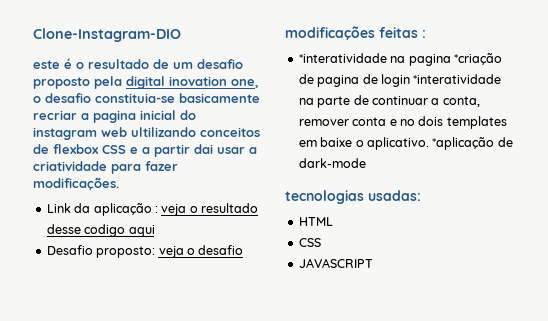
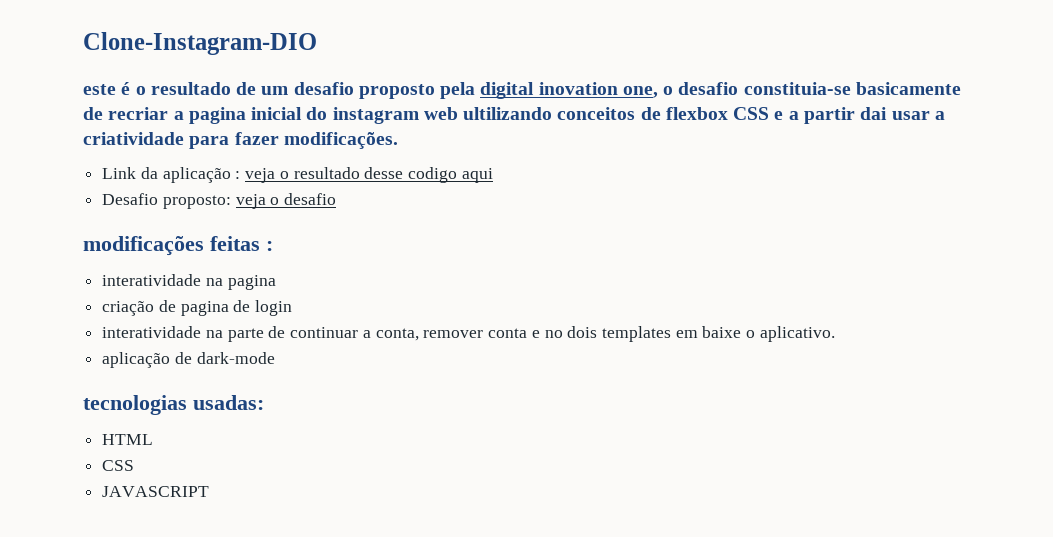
- este é o resultado de um desafio proposto pela digital inovation one, o desafio constituia-se basicamente recriar a pagina inicial do instagram web ultilizando conceitos de flexbox CSS e a partir dai usar a criatividade para fazer modificações.
+ este é o resultado de um desafio proposto pela digital inovation one, o desafio constituia-se basicamente de recriar a pagina inicial do instagram web ultilizando conceitos de flexbox CSS e a partir dai usar a criatividade para fazer modificações.
- *interatividade na pagina *criação de pagina de login *interatividade na parte de continuar a conta, remover conta e no dois templates em baixe o aplicativo. *aplicação de dark-mode
+ interatividade na pagina
+ criação de pagina de login
+ interatividade na parte de continuar a conta, remover conta e no dois templates em baixe o aplicativo.
+ aplicação de dark-mode

